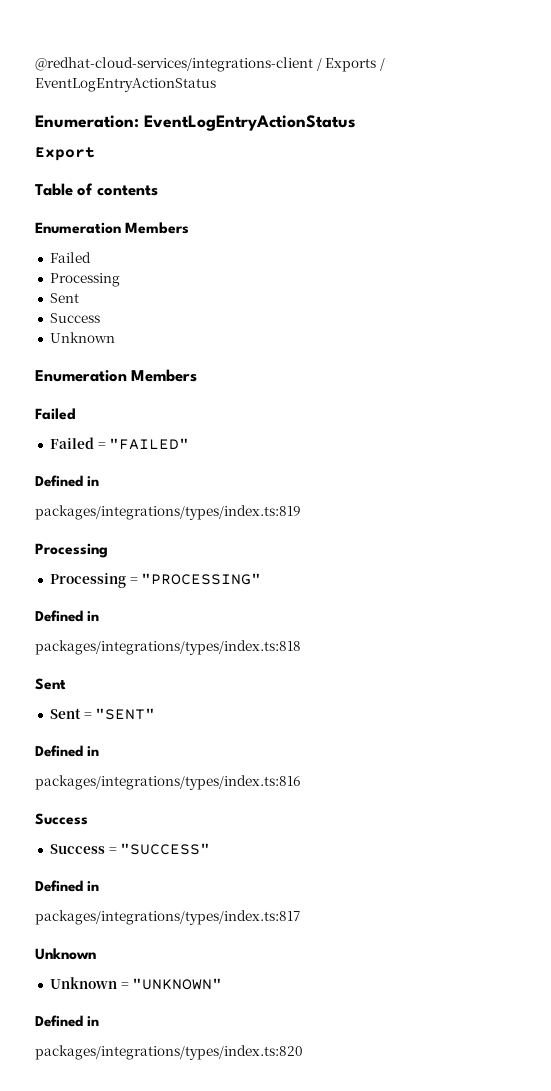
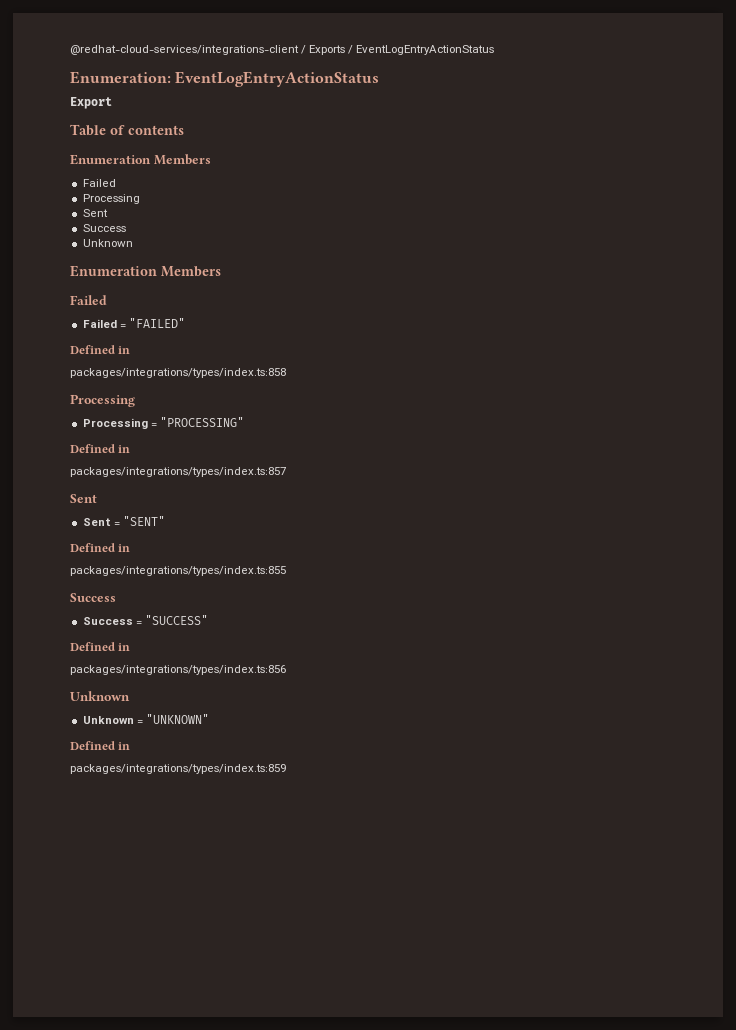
- packages/integrations/types/index.ts:819
+ packages/integrations/types/index.ts:858
- packages/integrations/types/index.ts:818
+ packages/integrations/types/index.ts:857
- packages/integrations/types/index.ts:816
+ packages/integrations/types/index.ts:855
- packages/integrations/types/index.ts:817
+ packages/integrations/types/index.ts:856
- packages/integrations/types/index.ts:820
+ packages/integrations/types/index.ts:859

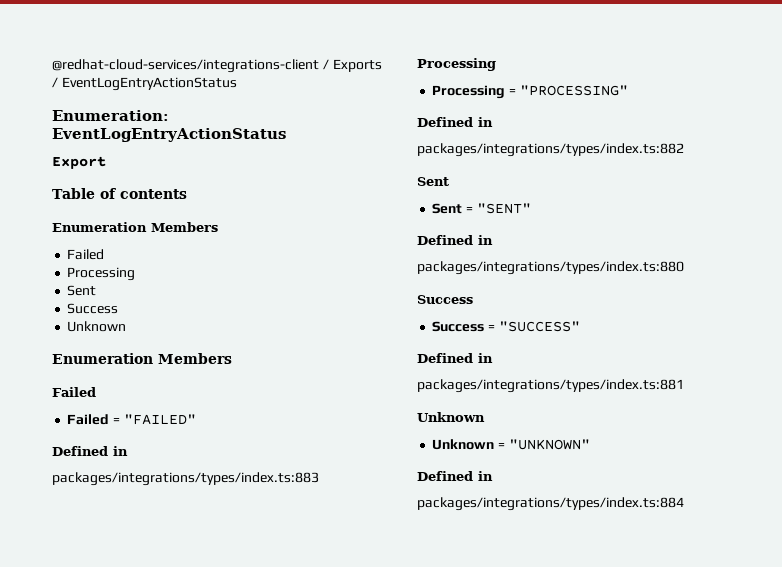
- packages/integrations/types/index.ts:858
+ packages/integrations/types/index.ts:883
- packages/integrations/types/index.ts:857
+ packages/integrations/types/index.ts:882
- packages/integrations/types/index.ts:855
+ packages/integrations/types/index.ts:880
- packages/integrations/types/index.ts:856
+ packages/integrations/types/index.ts:881
- packages/integrations/types/index.ts:859
+ packages/integrations/types/index.ts:884

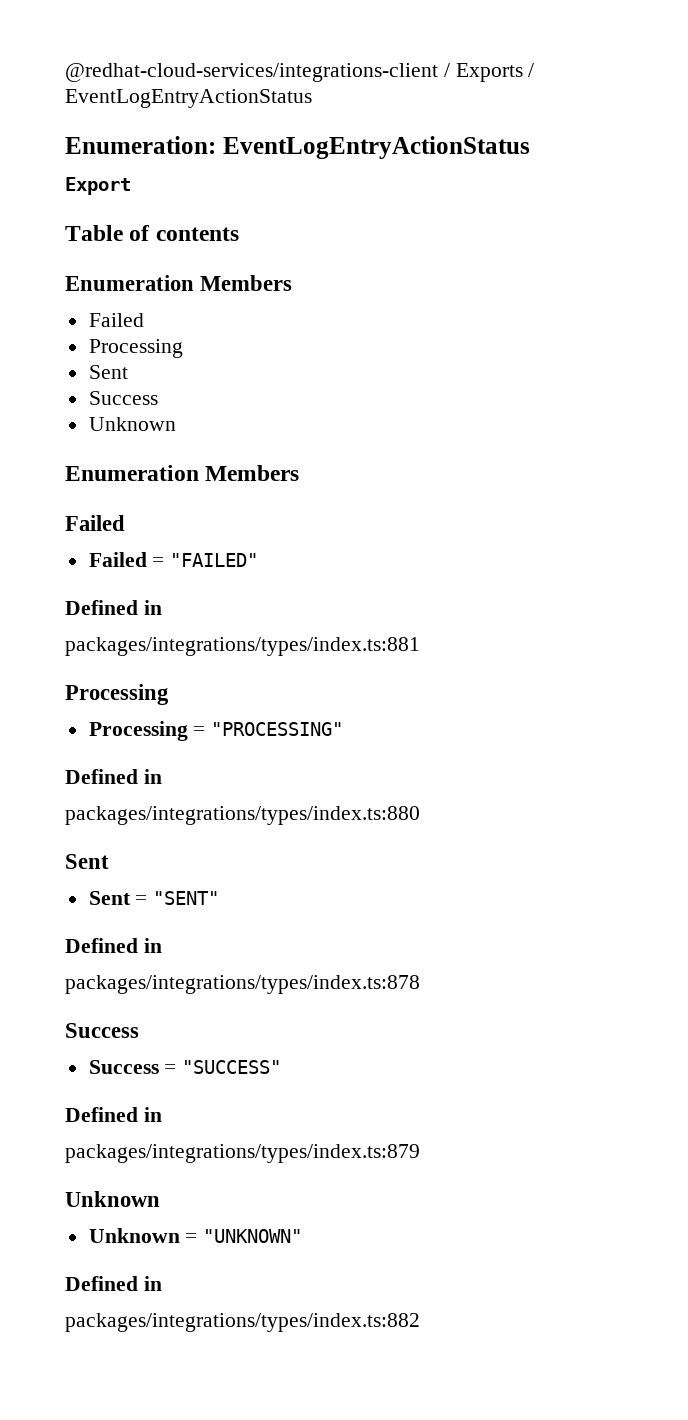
- packages/integrations/types/index.ts:883
+ packages/integrations/types/index.ts:881
- packages/integrations/types/index.ts:882
+ packages/integrations/types/index.ts:880
- packages/integrations/types/index.ts:880
+ packages/integrations/types/index.ts:878
- packages/integrations/types/index.ts:881
+ packages/integrations/types/index.ts:879
- packages/integrations/types/index.ts:884
+ packages/integrations/types/index.ts:882

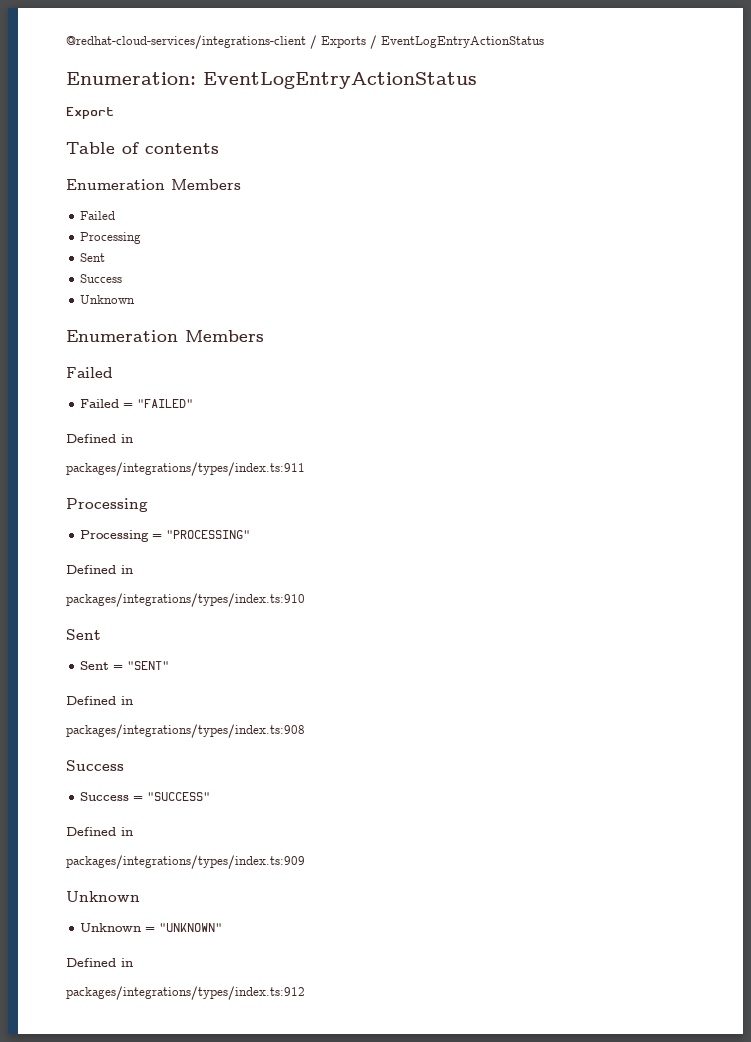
- packages/integrations/types/index.ts:881
+ packages/integrations/types/index.ts:911
- packages/integrations/types/index.ts:880
+ packages/integrations/types/index.ts:910
- packages/integrations/types/index.ts:878
+ packages/integrations/types/index.ts:908
- packages/integrations/types/index.ts:879
+ packages/integrations/types/index.ts:909
- packages/integrations/types/index.ts:882
+ packages/integrations/types/index.ts:912

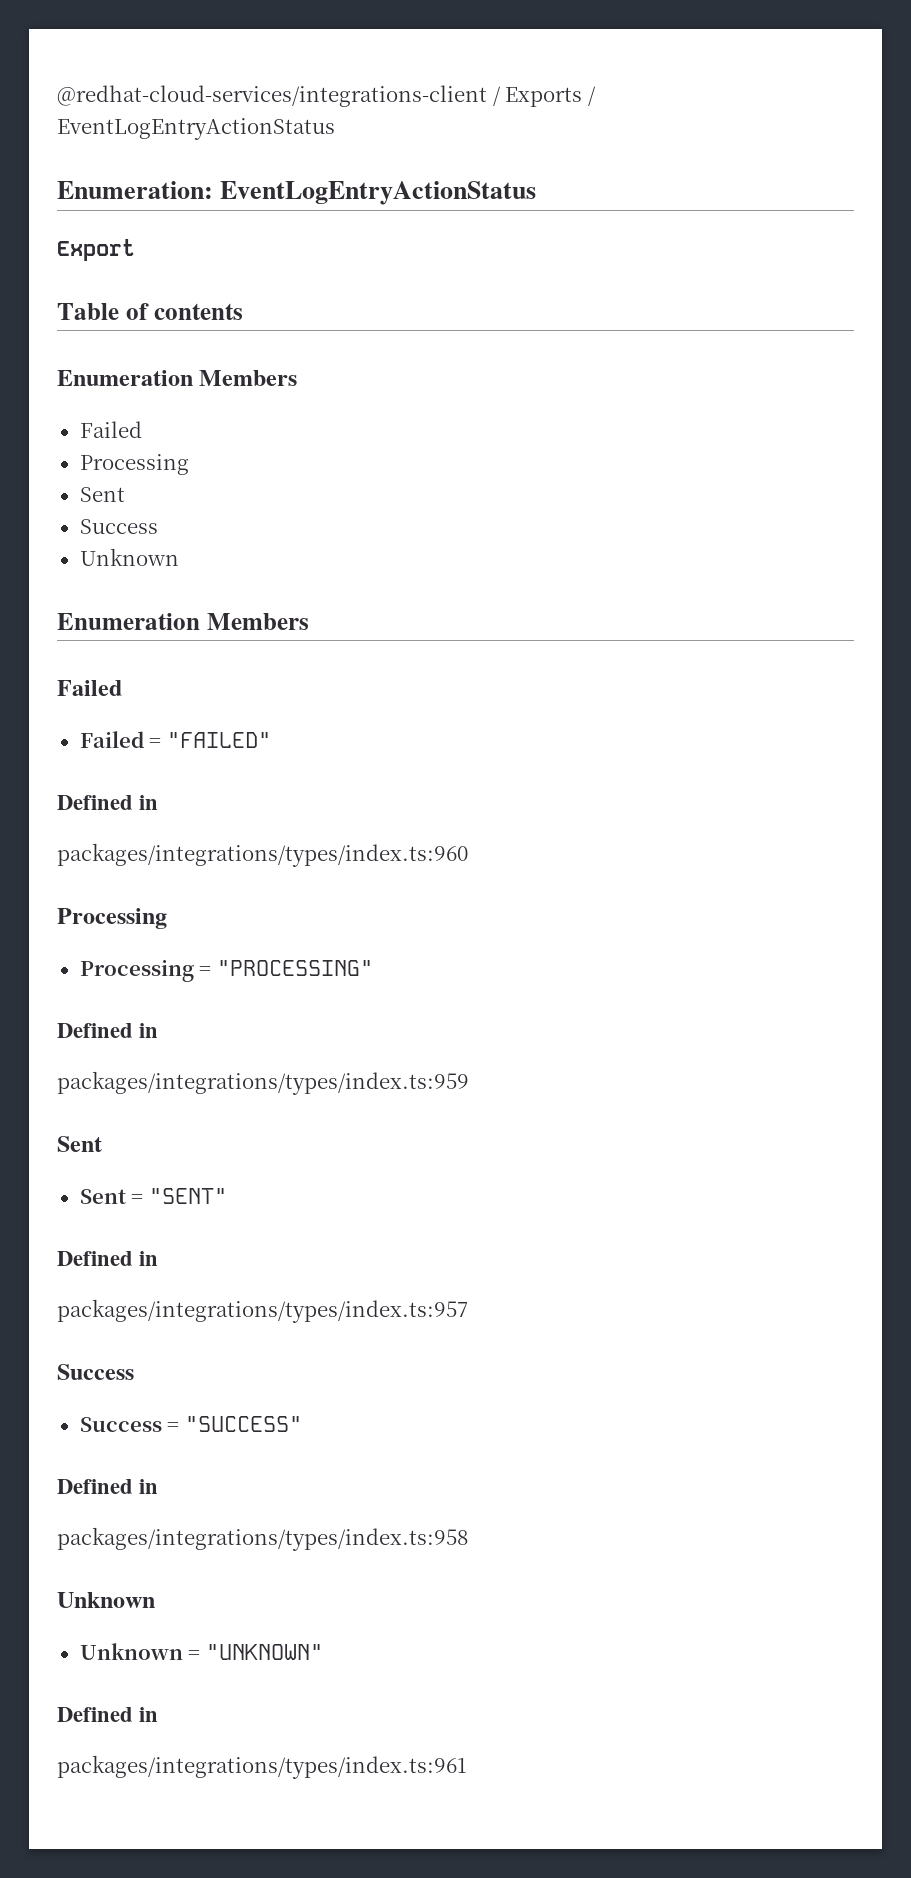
- packages/integrations/types/index.ts:911
+ packages/integrations/types/index.ts:960
- packages/integrations/types/index.ts:910
+ packages/integrations/types/index.ts:959
- packages/integrations/types/index.ts:908
+ packages/integrations/types/index.ts:957
- packages/integrations/types/index.ts:909
+ packages/integrations/types/index.ts:958
- packages/integrations/types/index.ts:912
+ packages/integrations/types/index.ts:961

